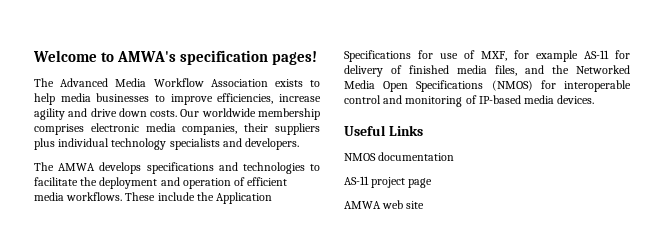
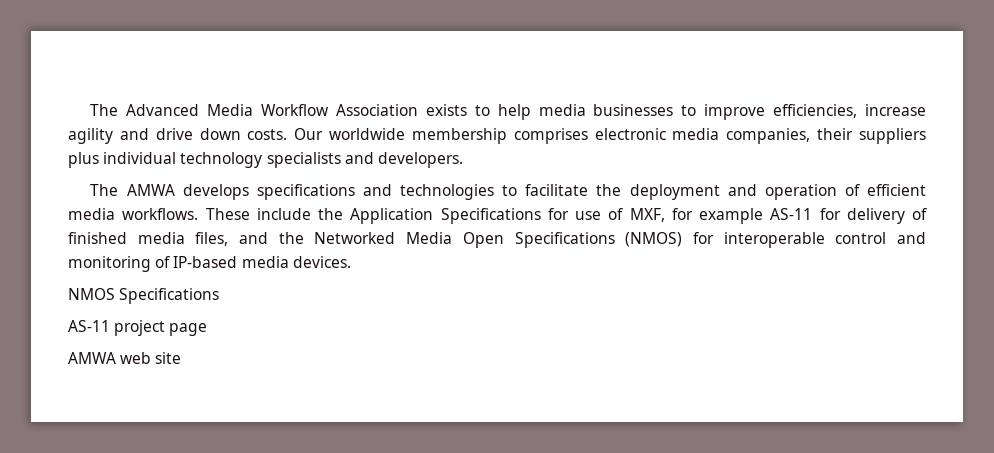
- Welcome to AMWA's specification pages!
- Useful Links
- NMOS documentation
+ NMOS Specifications

